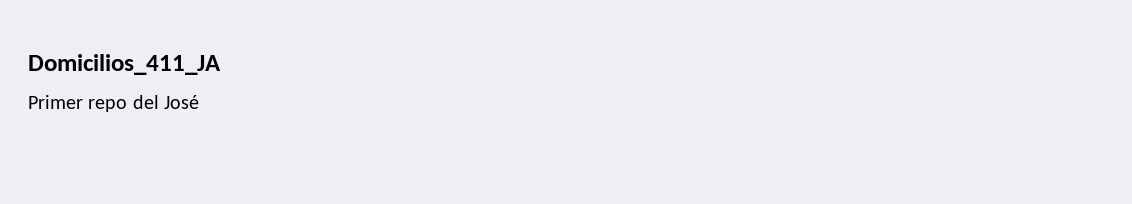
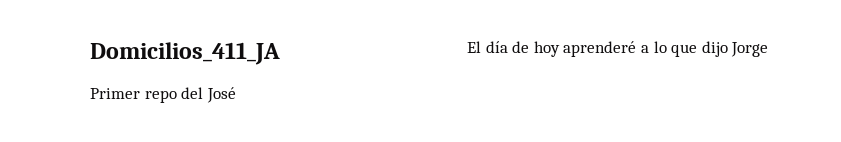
+ El día de hoy aprenderé a lo que dijo Jorge

